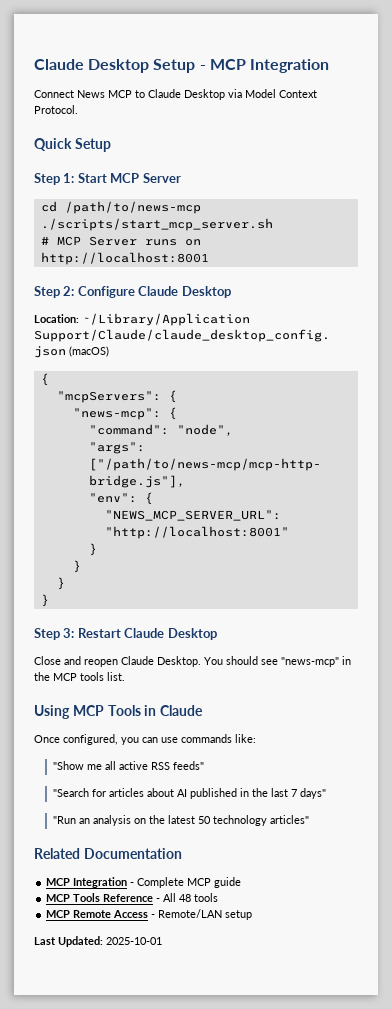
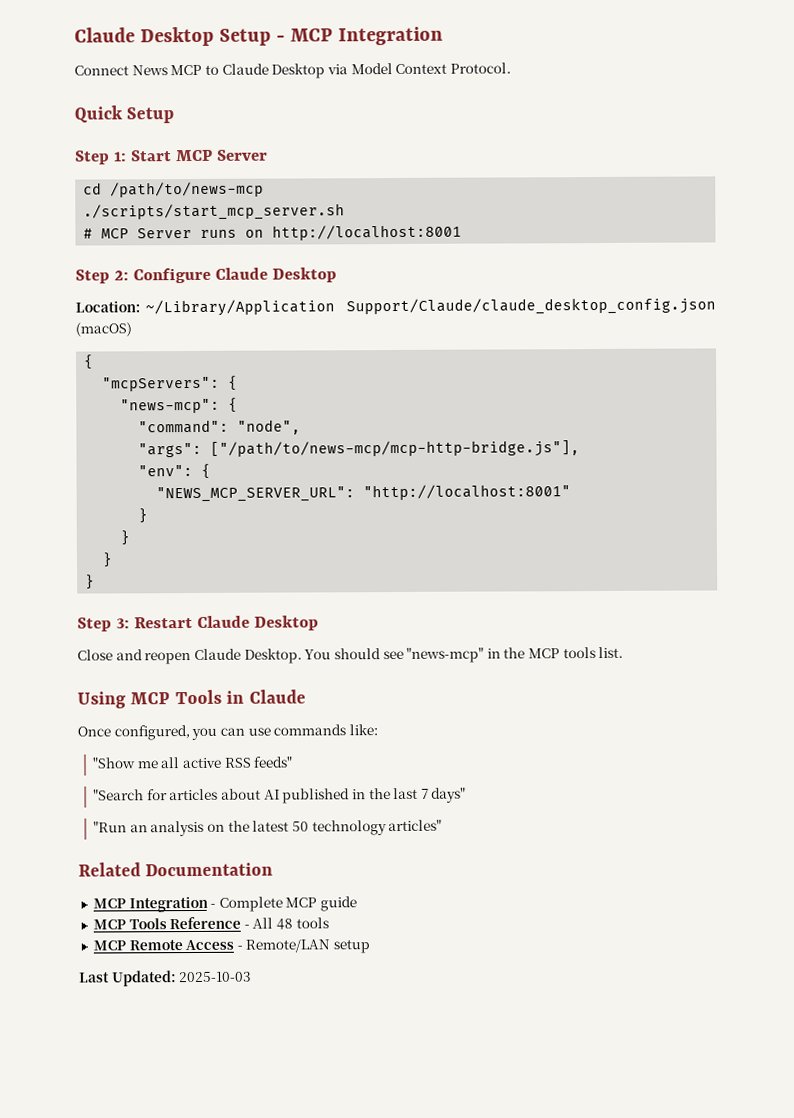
- Last Updated: 2025-10-01
+ Last Updated: 2025-10-03

